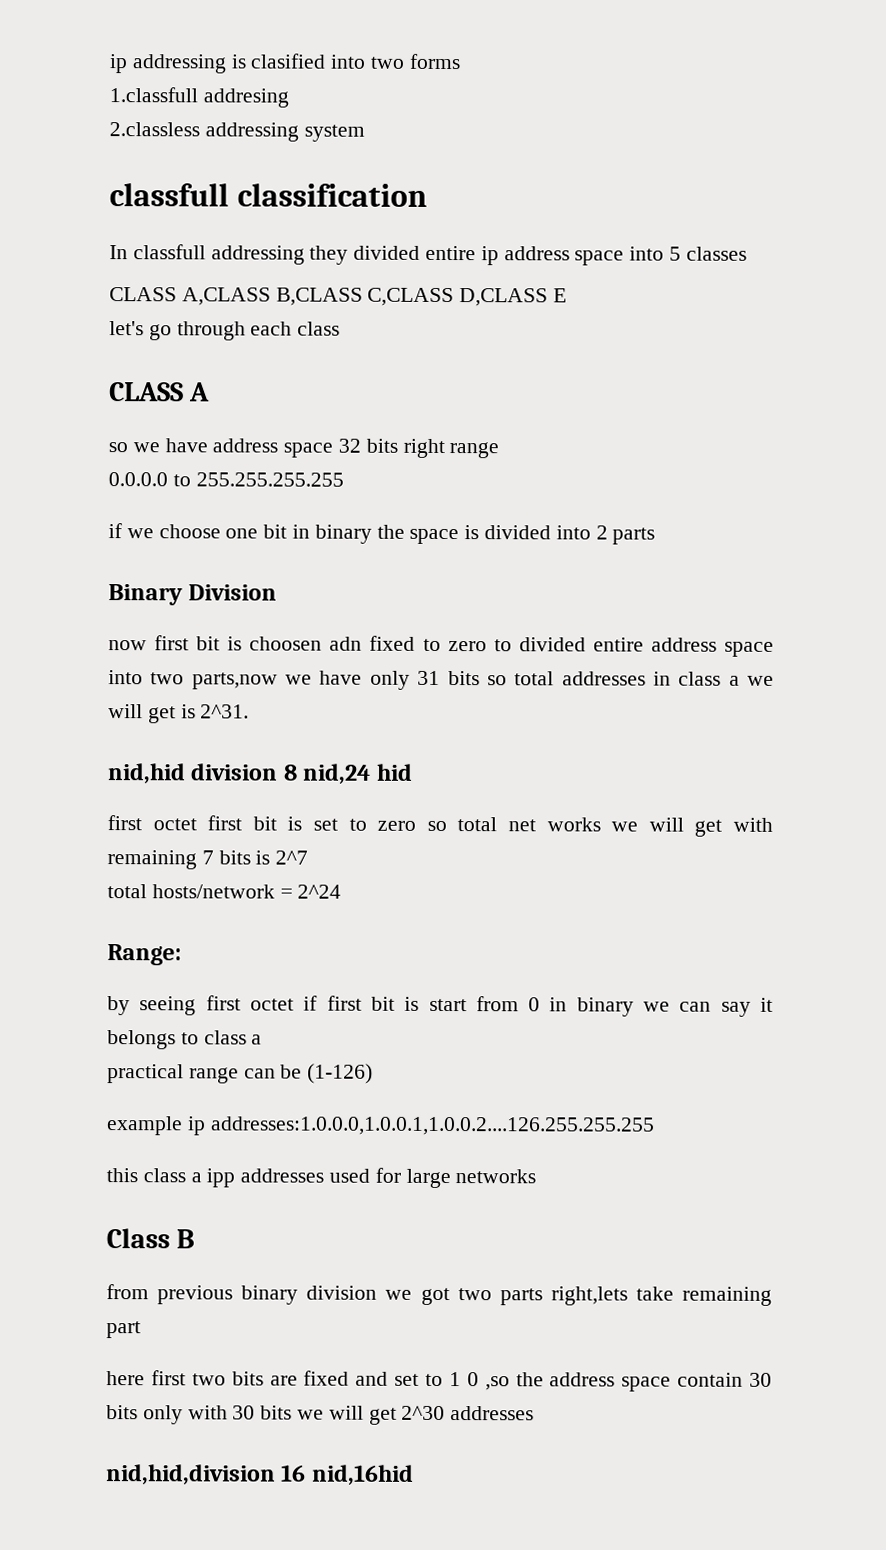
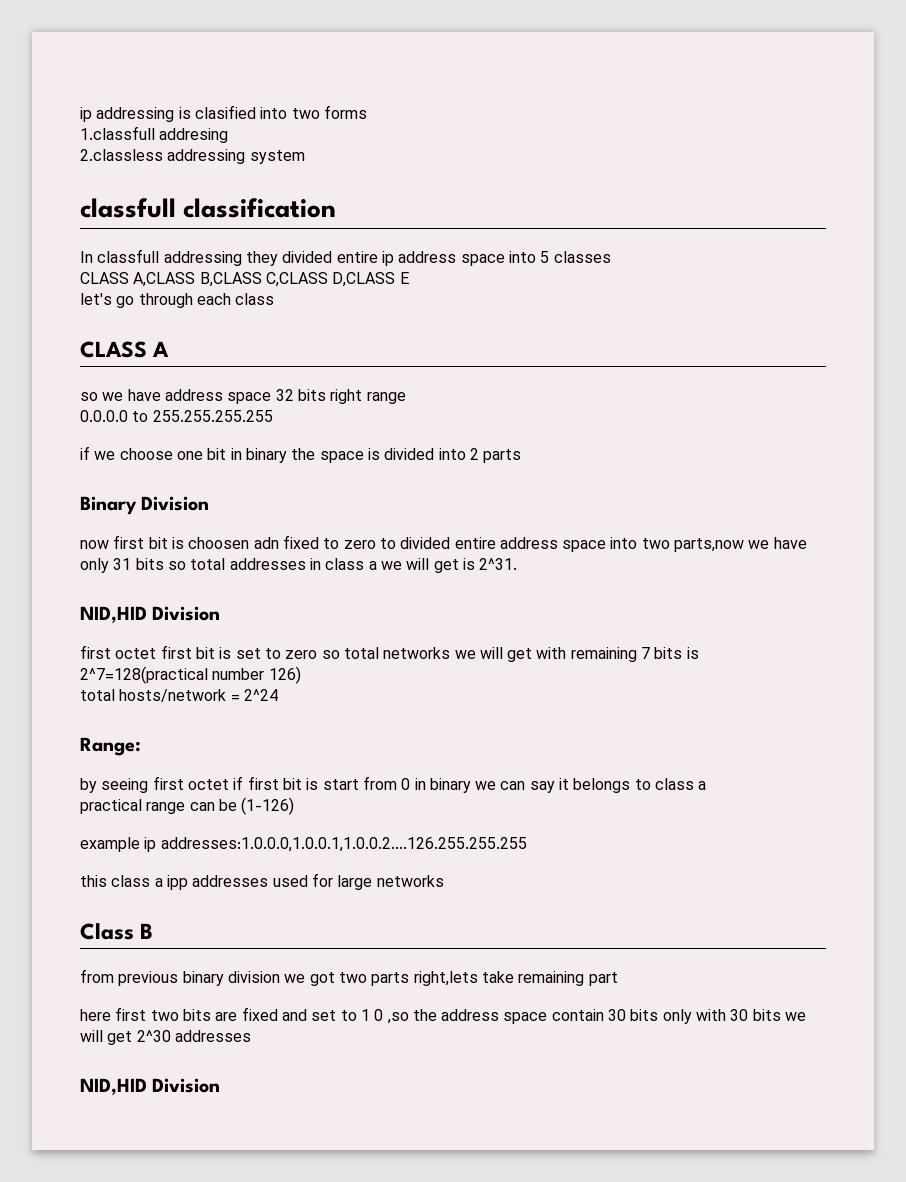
  now first bit is choosen adn fixed to zero to divided entire address space into two parts,now we have only 31 bits so total addresses in class a we will get is 2^31.
- nid,hid division 8 nid,24 hid
+ NID,HID Division
- first octet first bit is set to zero so total net works we will get with remaining 7 bits is 2^7
+ first octet first bit is set to zero so total networks we will get with remaining 7 bits is 2^7=128(practical number 126)
  here first two bits are fixed and set to 1 0 ,so the address space contain 30 bits only with 30 bits we will get 2^30 addresses
- nid,hid,division 16 nid,16hid
+ NID,HID Division

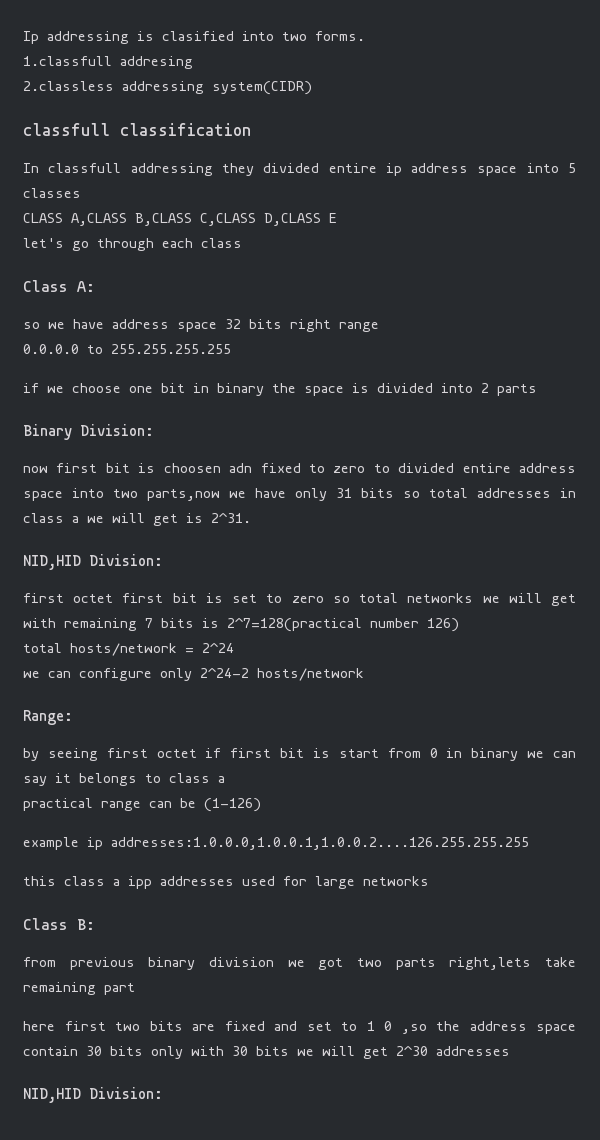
- ip addressing is clasified into two forms
+ Ip addressing is clasified into two forms.
- 2.classless addressing system
+ 2.classless addressing system(CIDR)
- CLASS A
+ Class A:
- Binary Division
+ Binary Division:
  now first bit is choosen adn fixed to zero to divided entire address space into two parts,now we have only 31 bits so total addresses in class a we will get is 2^31.
- NID,HID Division
+ NID,HID Division:
+ we can configure only 2^24-2 hosts/network
- Class B
+ Class B:
  here first two bits are fixed and set to 1 0 ,so the address space contain 30 bits only with 30 bits we will get 2^30 addresses
- NID,HID Division
+ NID,HID Division:

